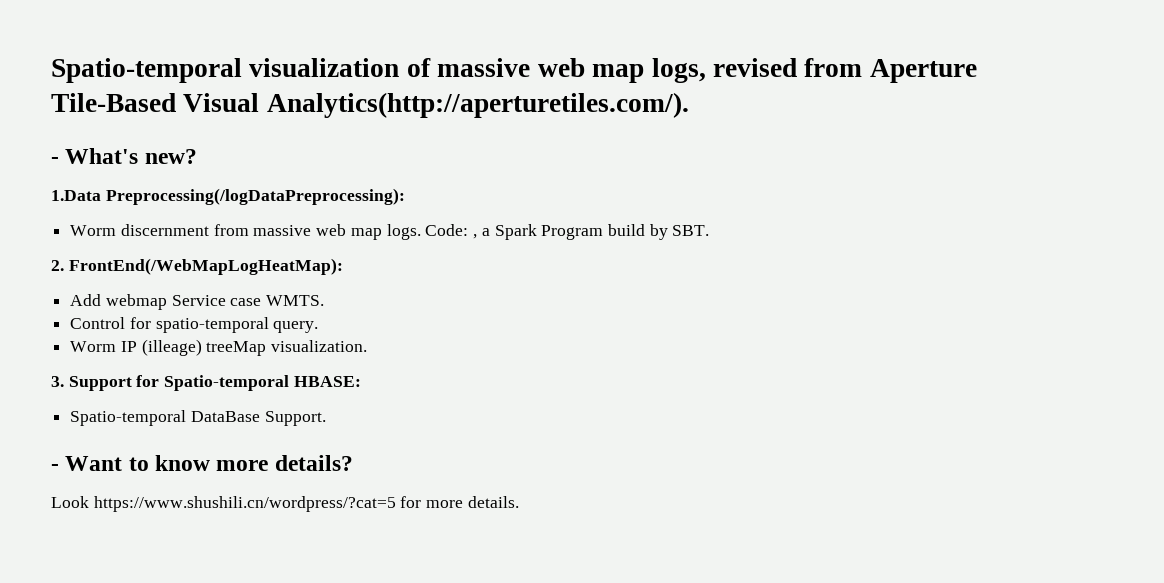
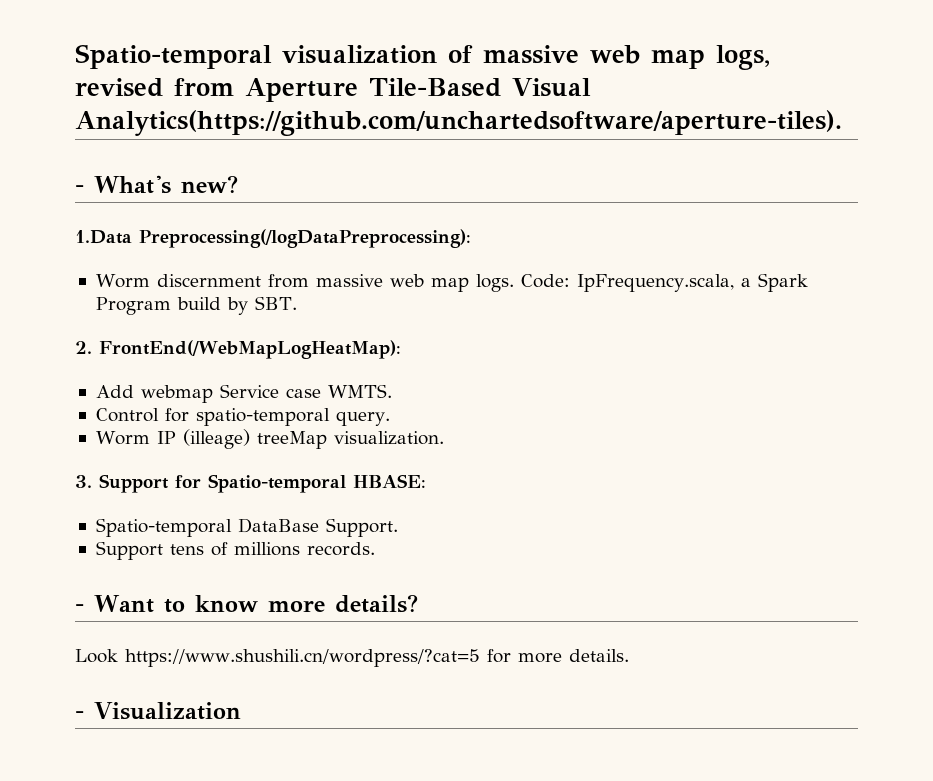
- Spatio-temporal visualization of massive web map logs, revised from Aperture Tile-Based Visual Analytics(http://aperturetiles.com/).
+ Spatio-temporal visualization of massive web map logs, revised from Aperture Tile-Based Visual Analytics(https://github.com/unchartedsoftware/aperture-tiles).
- Code: , a Spark Program build by SBT.
+ Code: IpFrequency.scala, a Spark Program build by SBT.
+ Support tens of millions records.
+ - Visualization

